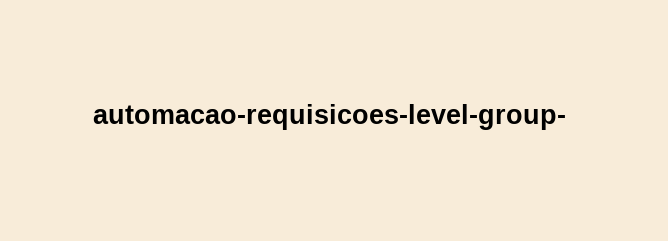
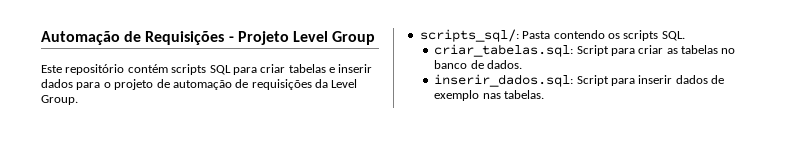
- automacao-requisicoes-level-group-
+ Automação de Requisições - Projeto Level Group
+ Este repositório contém scripts SQL para criar tabelas e inserir dados para o projeto de automação de requisições da Level Group.
+ scripts_sql/: Pasta contendo os scripts SQL.
+ criar_tabelas.sql: Script para criar as tabelas no banco de dados.
+ inserir_dados.sql: Script para inserir dados de exemplo nas tabelas.

